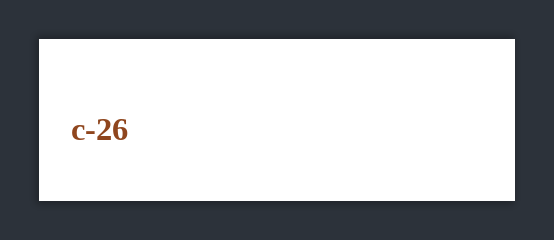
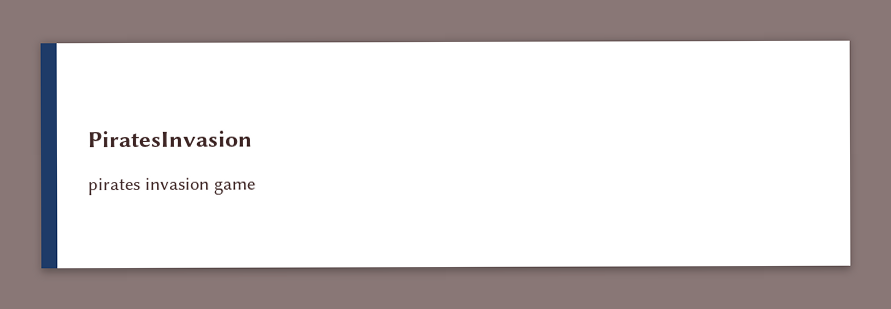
- c-26
+ PiratesInvasion
+ pirates invasion game

